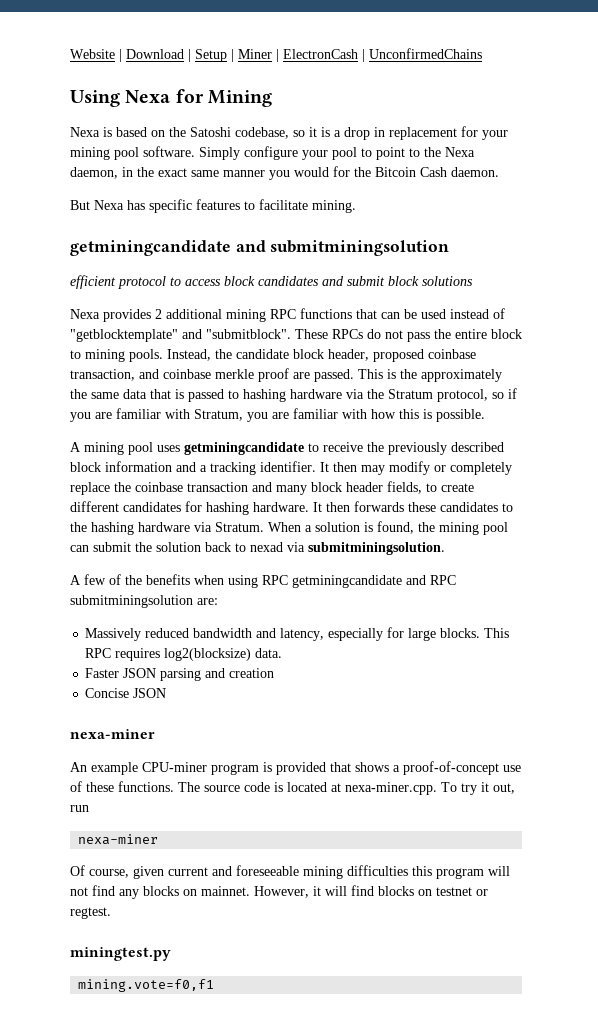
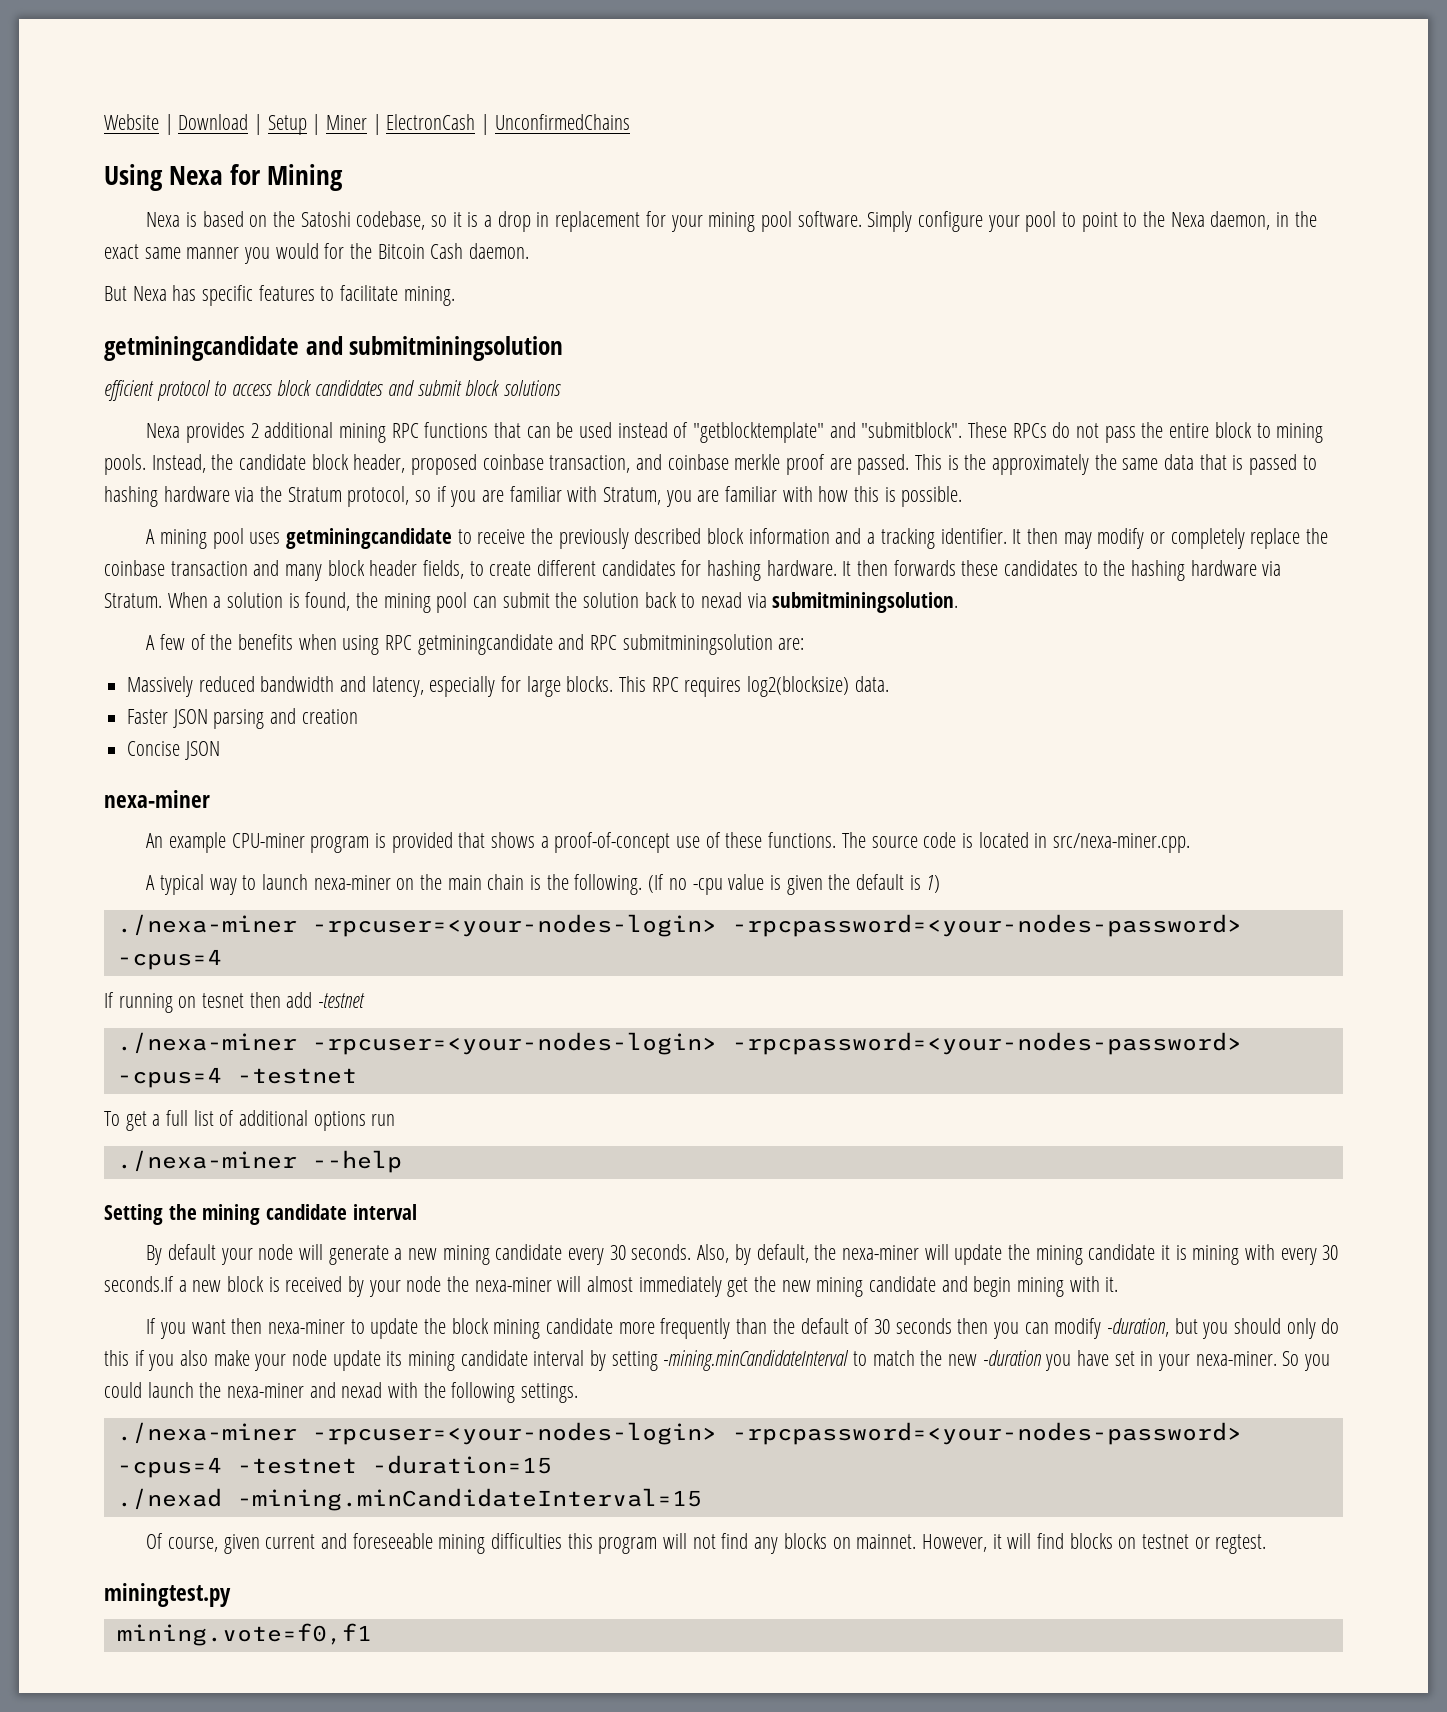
- The source code is located at nexa-miner.cpp. To try it out, run
- nexa-miner
+ The source code is located in src/nexa-miner.cpp.
+ A typical way to launch nexa-miner on the main chain is the following. (If no -cpu value is given the default is 1)
+ ./nexa-miner -rpcuser=<your-nodes-login> -rpcpassword=<your-nodes-password> -cpus=4
+ If running on tesnet then add -testnet
+ ./nexa-miner -rpcuser=<your-nodes-login> -rpcpassword=<your-nodes-password> -cpus=4 -testnet
+ To get a full list of additional options run
+ ./nexa-miner --help
+ Setting the mining candidate interval
+ By default your node will generate a new mining candidate every 30 seconds. Also, by default, the nexa-miner will update the mining candidate it is mining with every 30 seconds.If a new block is received by your node the nexa-miner will almost immediately get the new mining candidate and begin mining with it.
+ If you want then nexa-miner to update the block mining candidate more frequently than the default of 30 seconds then you can modify -duration, but you should only do this if you also make your node update its mining candidate interval by setting -mining.minCandidateInterval to match the new -duration you have set in your nexa-miner. So you could launch the nexa-miner and nexad with the following settings.
+ ./nexa-miner -rpcuser=<your-nodes-login> -rpcpassword=<your-nodes-password> -cpus=4 -testnet -duration=15
+ ./nexad -mining.minCandidateInterval=15

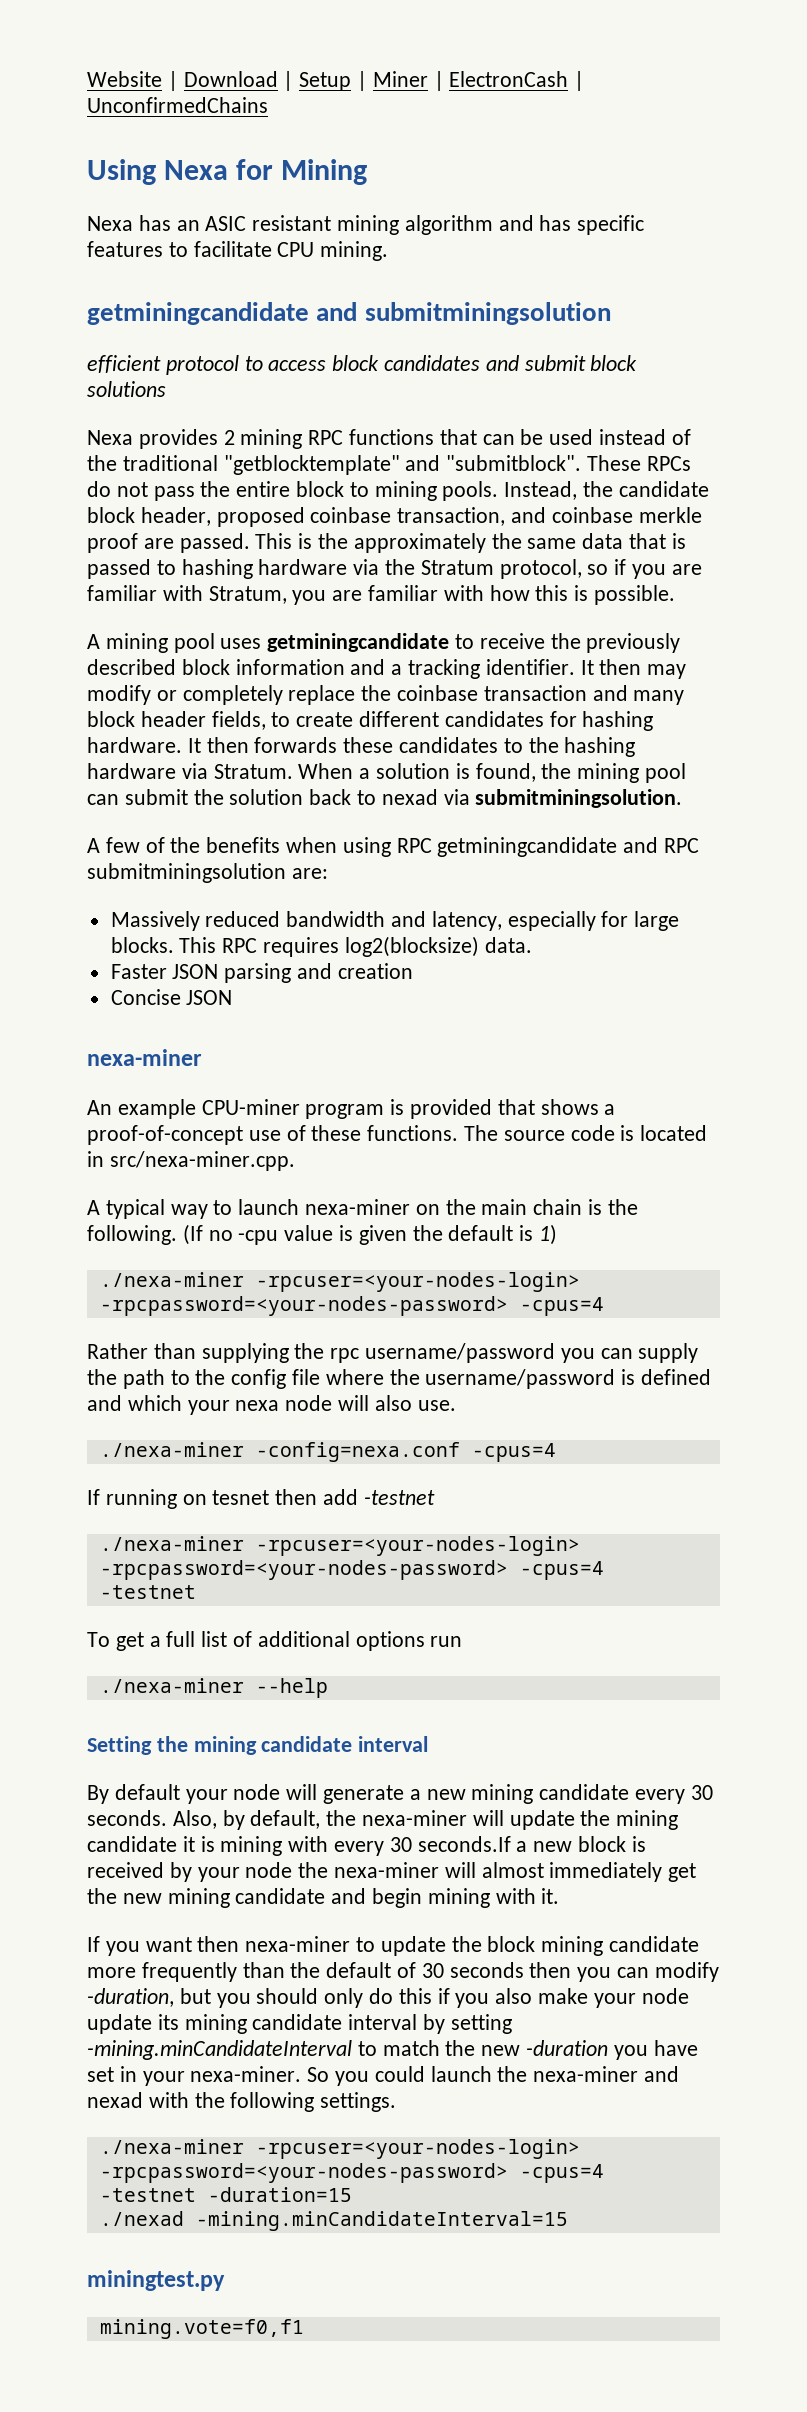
- Nexa is based on the Satoshi codebase, so it is a drop in replacement for your mining pool software. Simply configure your pool to point to the Nexa daemon, in the exact same manner you would for the Bitcoin Cash daemon.
- But Nexa has specific features to facilitate mining.
+ Nexa has an ASIC resistant mining algorithm and has specific features to facilitate CPU mining.
- Nexa provides 2 additional mining RPC functions that can be used instead of "getblocktemplate" and "submitblock".
+ Nexa provides 2 mining RPC functions that can be used instead of the traditional "getblocktemplate" and "submitblock".
+ Rather than supplying the rpc username/password you can supply the path to the config file where the username/password is defined and which your nexa node will also use.
+ ./nexa-miner -config=nexa.conf -cpus=4
- Of course, given current and foreseeable mining difficulties this program will not find any blocks on mainnet. However, it will find blocks on testnet or regtest.

